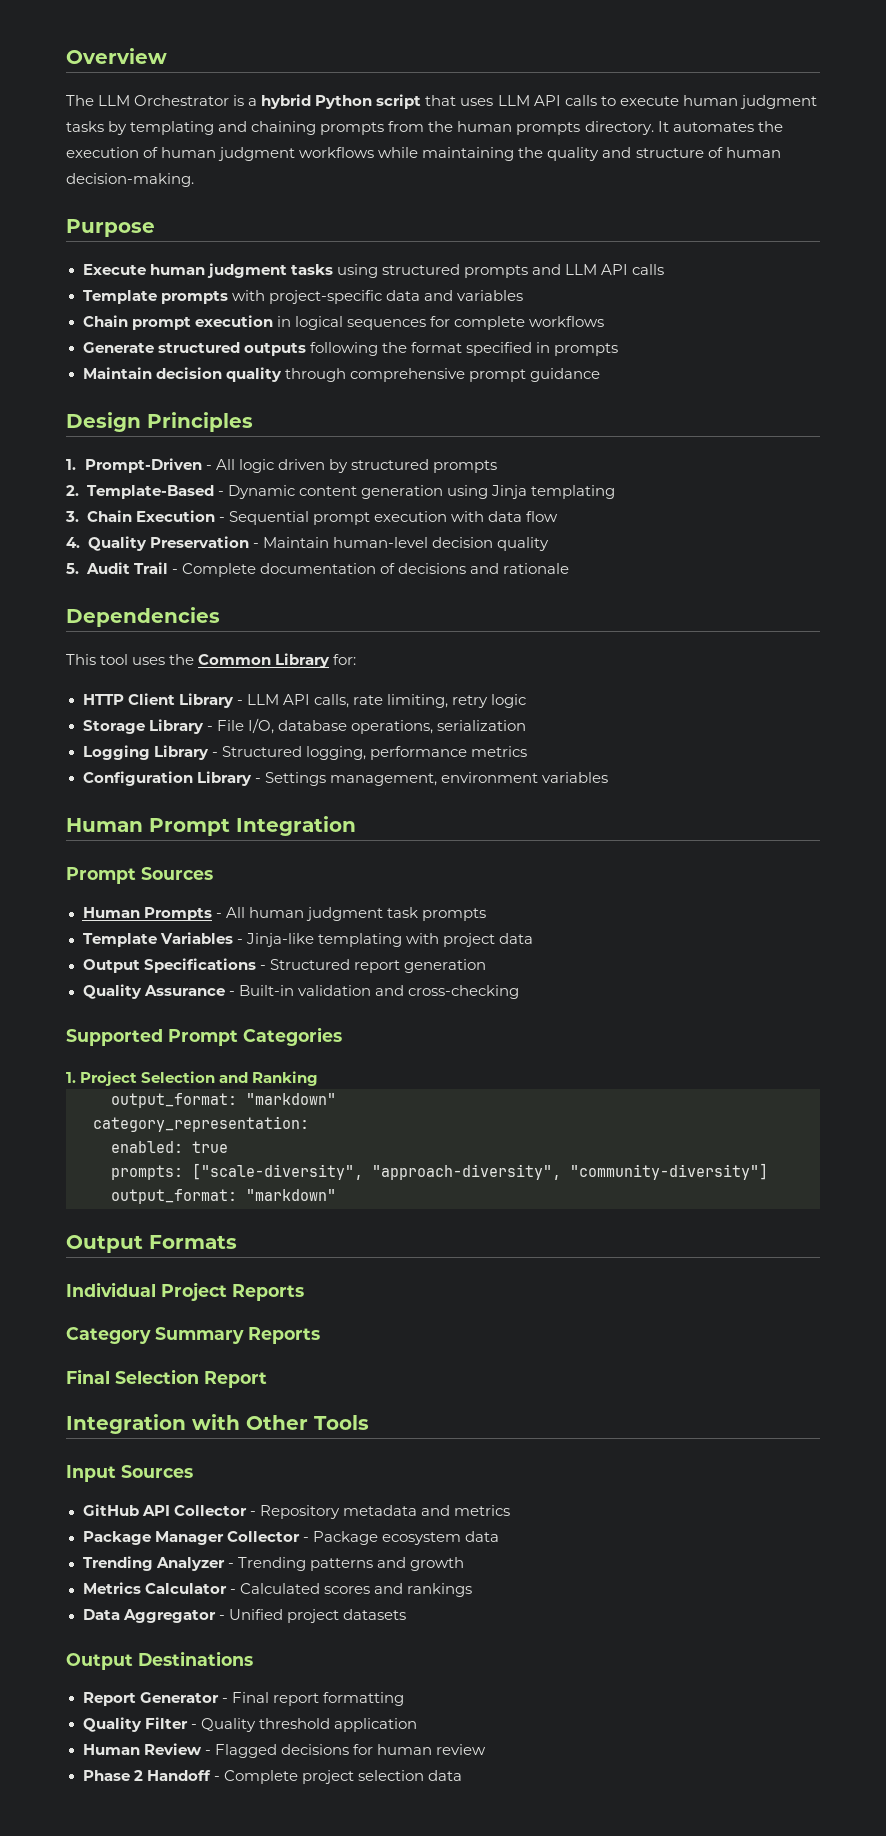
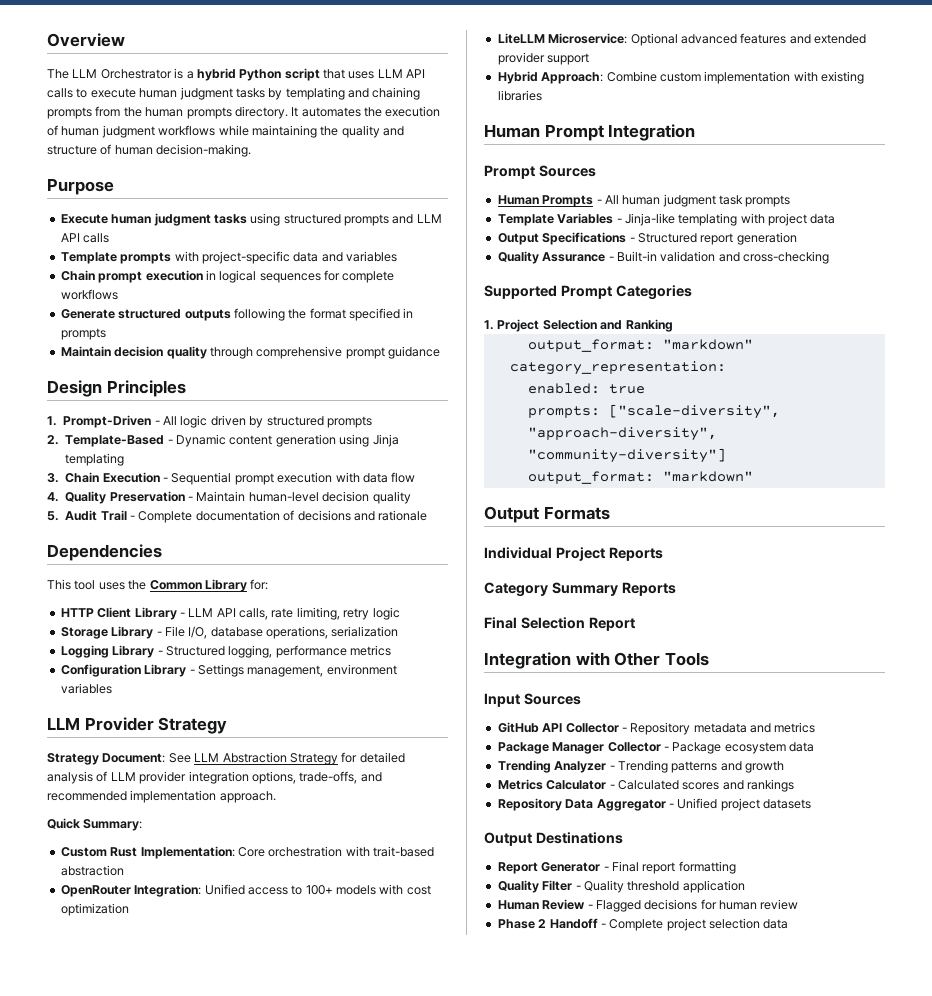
+ LLM Provider Strategy
+ Strategy Document: See LLM Abstraction Strategy for detailed analysis of LLM provider integration options, trade-offs, and recommended implementation approach.
+ Quick Summary:
+ Custom Rust Implementation: Core orchestration with trait-based abstraction
+ OpenRouter Integration: Unified access to 100+ models with cost optimization
+ LiteLLM Microservice: Optional advanced features and extended provider support
+ Hybrid Approach: Combine custom implementation with existing libraries
- Data Aggregator - Unified project datasets
+ Repository Data Aggregator - Unified project datasets

